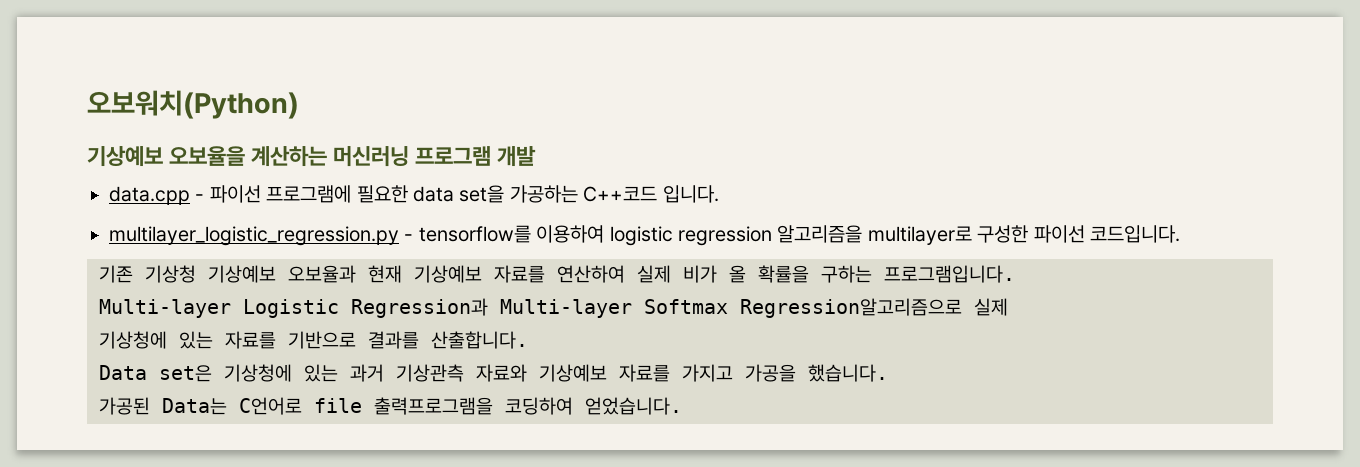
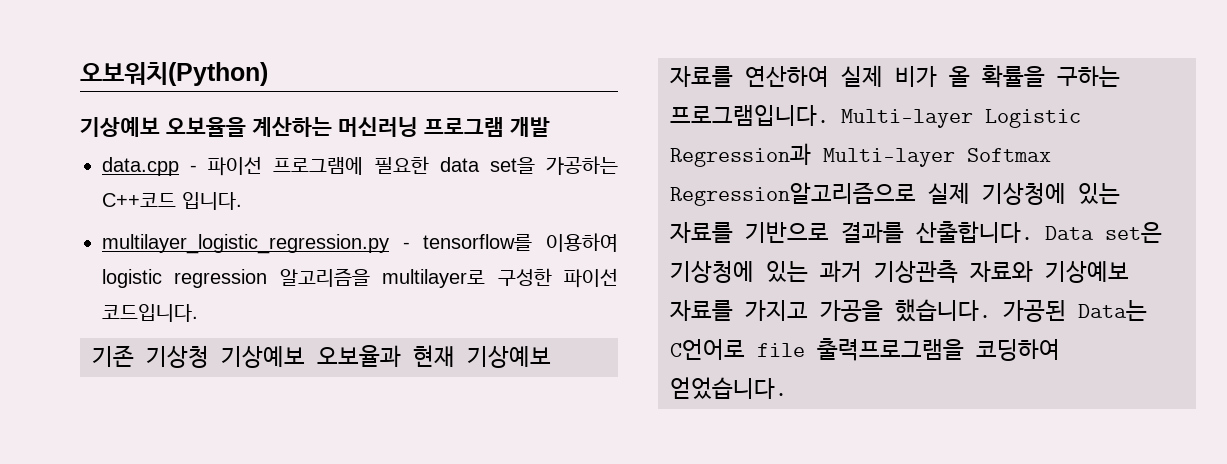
- 기존 기상청 기상예보 오보율과 현재 기상예보 자료를 연산하여 실제 비가 올 확률을 구하는 프로그램입니다.
- Multi-layer Logistic Regression과 Multi-layer Softmax Regression알고리즘으로 실제
- 기상청에 있는 자료를 기반으로 결과를 산출합니다.
- Data set은 기상청에 있는 과거 기상관측 자료와 기상예보 자료를 가지고 가공을 했습니다.
- 가공된 Data는 C언어로 file 출력프로그램을 코딩하여 얻었습니다.
+ 기존 기상청 기상예보 오보율과 현재 기상예보 자료를 연산하여 실제 비가 올 확률을 구하는 프로그램입니다. Multi-layer Logistic Regression과 Multi-layer Softmax Regression알고리즘으로 실제 기상청에 있는 자료를 기반으로 결과를 산출합니다. Data set은 기상청에 있는 과거 기상관측 자료와 기상예보 자료를 가지고 가공을 했습니다. 가공된 Data는 C언어로 file 출력프로그램을 코딩하여 얻었습니다.

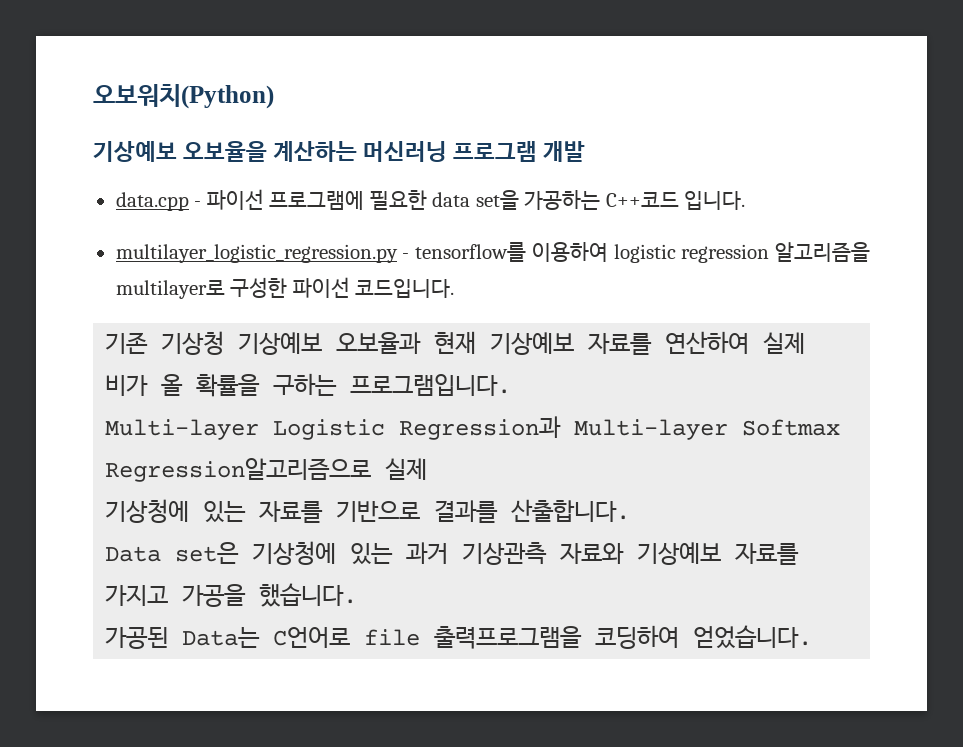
- 기존 기상청 기상예보 오보율과 현재 기상예보 자료를 연산하여 실제 비가 올 확률을 구하는 프로그램입니다. Multi-layer Logistic Regression과 Multi-layer Softmax Regression알고리즘으로 실제 기상청에 있는 자료를 기반으로 결과를 산출합니다. Data set은 기상청에 있는 과거 기상관측 자료와 기상예보 자료를 가지고 가공을 했습니다. 가공된 Data는 C언어로 file 출력프로그램을 코딩하여 얻었습니다.
+ 기존 기상청 기상예보 오보율과 현재 기상예보 자료를 연산하여 실제 비가 올 확률을 구하는 프로그램입니다.
+ Multi-layer Logistic Regression과 Multi-layer Softmax Regression알고리즘으로 실제
+ 기상청에 있는 자료를 기반으로 결과를 산출합니다.
+ Data set은 기상청에 있는 과거 기상관측 자료와 기상예보 자료를 가지고 가공을 했습니다.
+ 가공된 Data는 C언어로 file 출력프로그램을 코딩하여 얻었습니다.

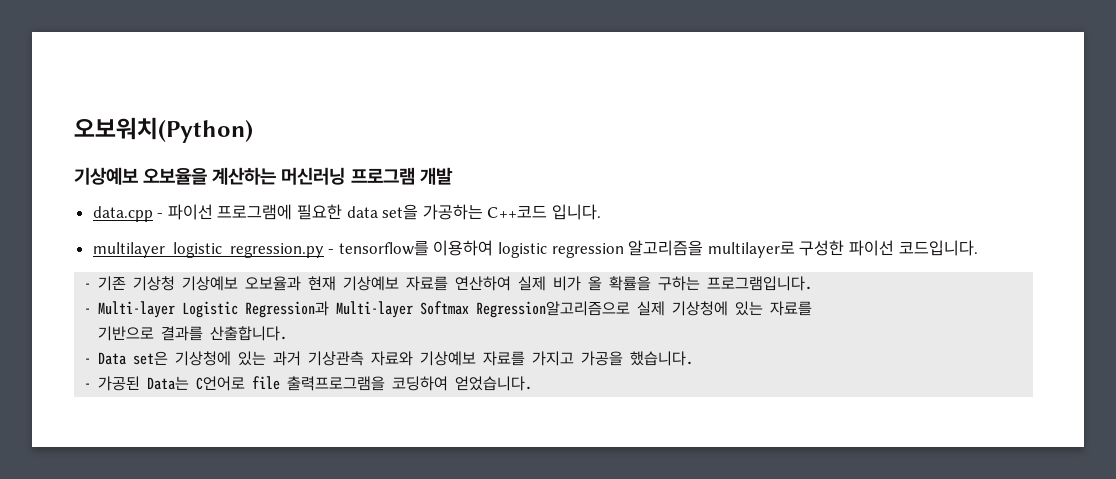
- 기존 기상청 기상예보 오보율과 현재 기상예보 자료를 연산하여 실제 비가 올 확률을 구하는 프로그램입니다.
+ - 기존 기상청 기상예보 오보율과 현재 기상예보 자료를 연산하여 실제 비가 올 확률을 구하는 프로그램입니다.
- Multi-layer Logistic Regression과 Multi-layer Softmax Regression알고리즘으로 실제
- 기상청에 있는 자료를 기반으로 결과를 산출합니다.
+ - Multi-layer Logistic Regression과 Multi-layer Softmax Regression알고리즘으로 실제 기상청에 있는 자료를
+ 기반으로 결과를 산출합니다.
- Data set은 기상청에 있는 과거 기상관측 자료와 기상예보 자료를 가지고 가공을 했습니다.
+ - Data set은 기상청에 있는 과거 기상관측 자료와 기상예보 자료를 가지고 가공을 했습니다.
- 가공된 Data는 C언어로 file 출력프로그램을 코딩하여 얻었습니다.
+ - 가공된 Data는 C언어로 file 출력프로그램을 코딩하여 얻었습니다.

